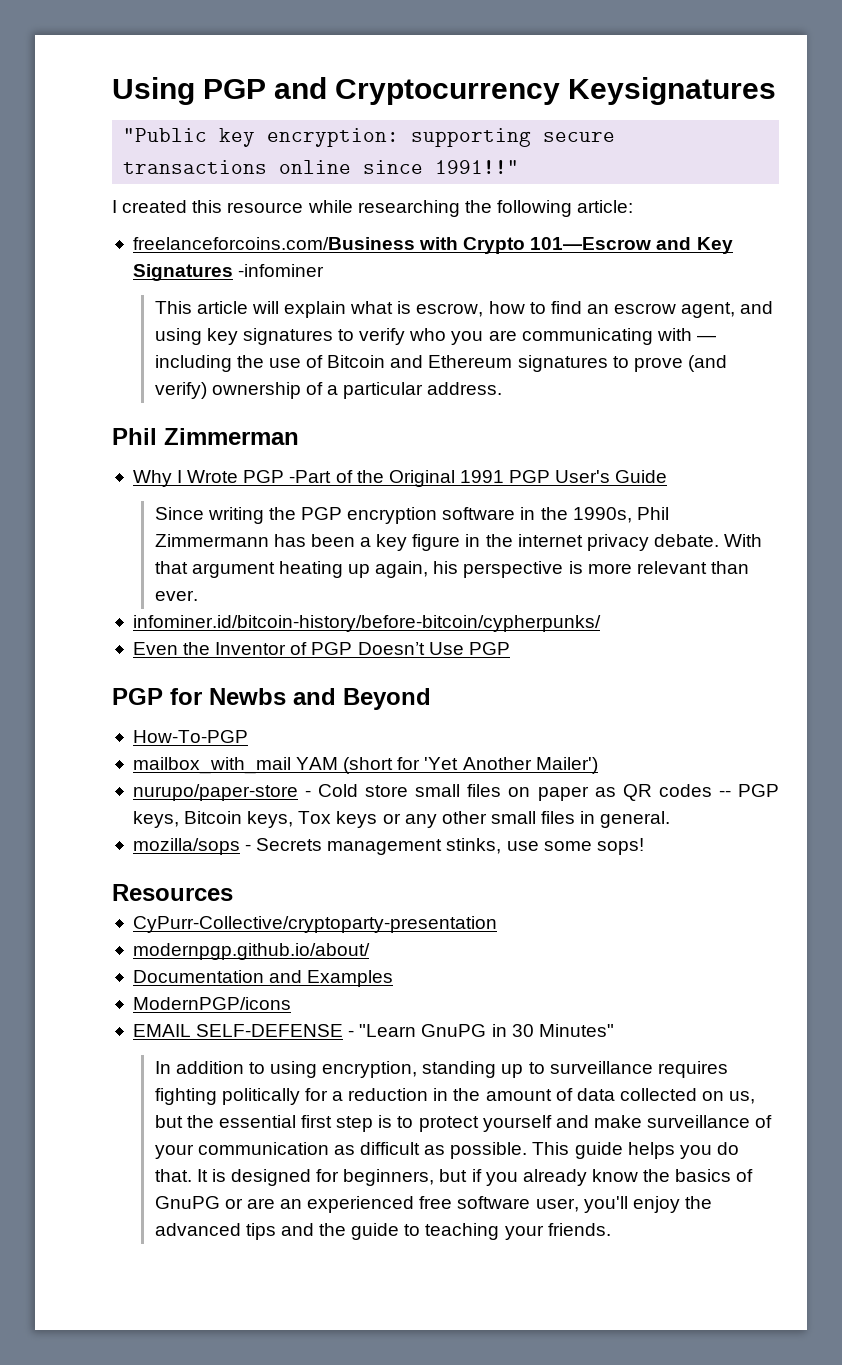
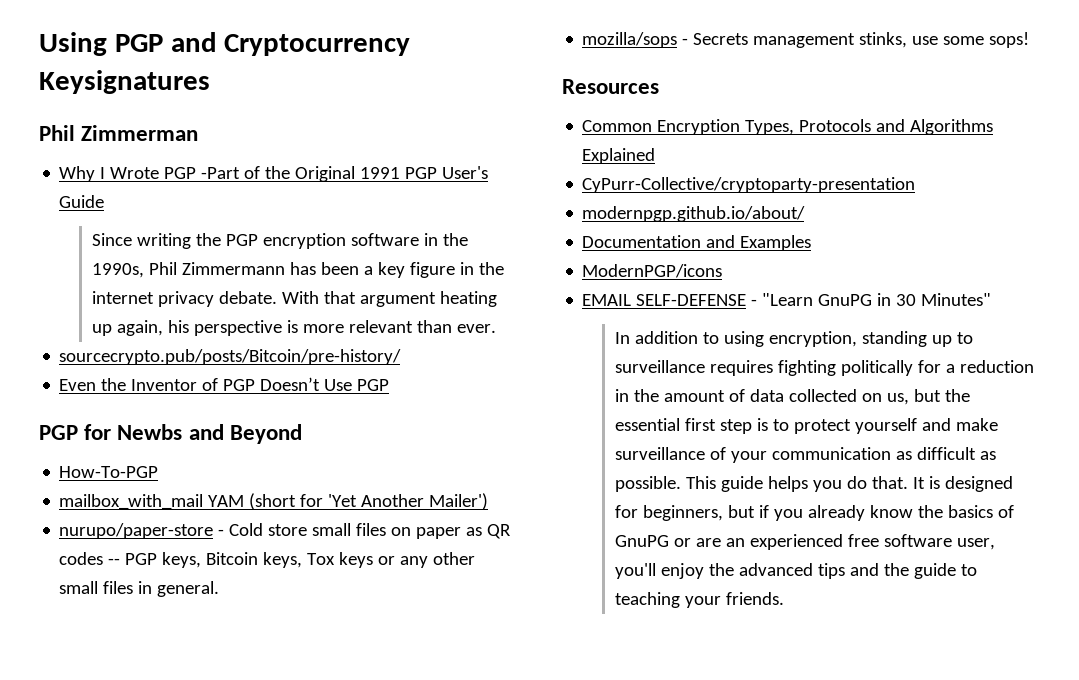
- "Public key encryption: supporting secure transactions online since 1991!!"
- I created this resource while researching the following article:
- freelanceforcoins.com/Business with Crypto 101—Escrow and Key Signatures -infominer
- This article will explain what is escrow, how to find an escrow agent, and using key signatures to verify who you are communicating with — including the use of Bitcoin and Ethereum signatures to prove (and verify) ownership of a particular address.
- infominer.id/bitcoin-history/before-bitcoin/cypherpunks/
+ sourcecrypto.pub/posts/Bitcoin/pre-history/
+ Common Encryption Types, Protocols and Algorithms Explained

